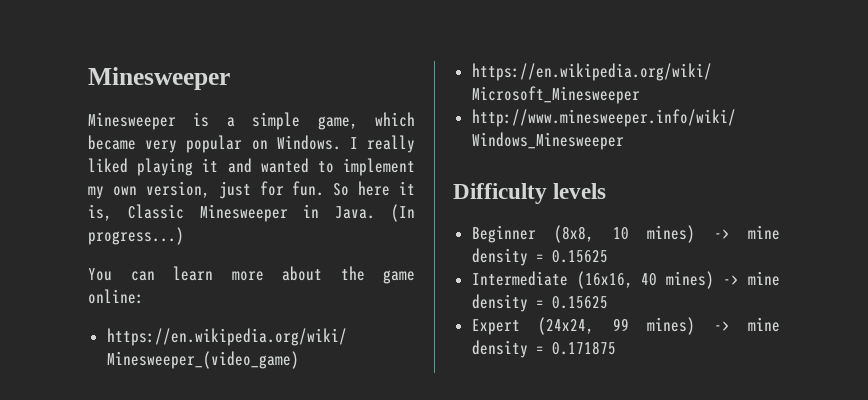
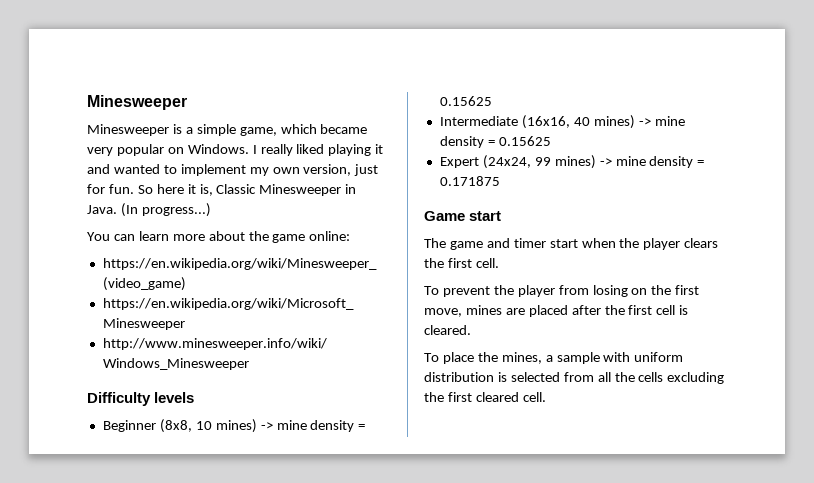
+ Game start
+ The game and timer start when the player clears the first cell.
+ To prevent the player from losing on the first move, mines are placed after the first cell is cleared.
+ To place the mines, a sample with uniform distribution is selected from all the cells excluding the first cleared cell.

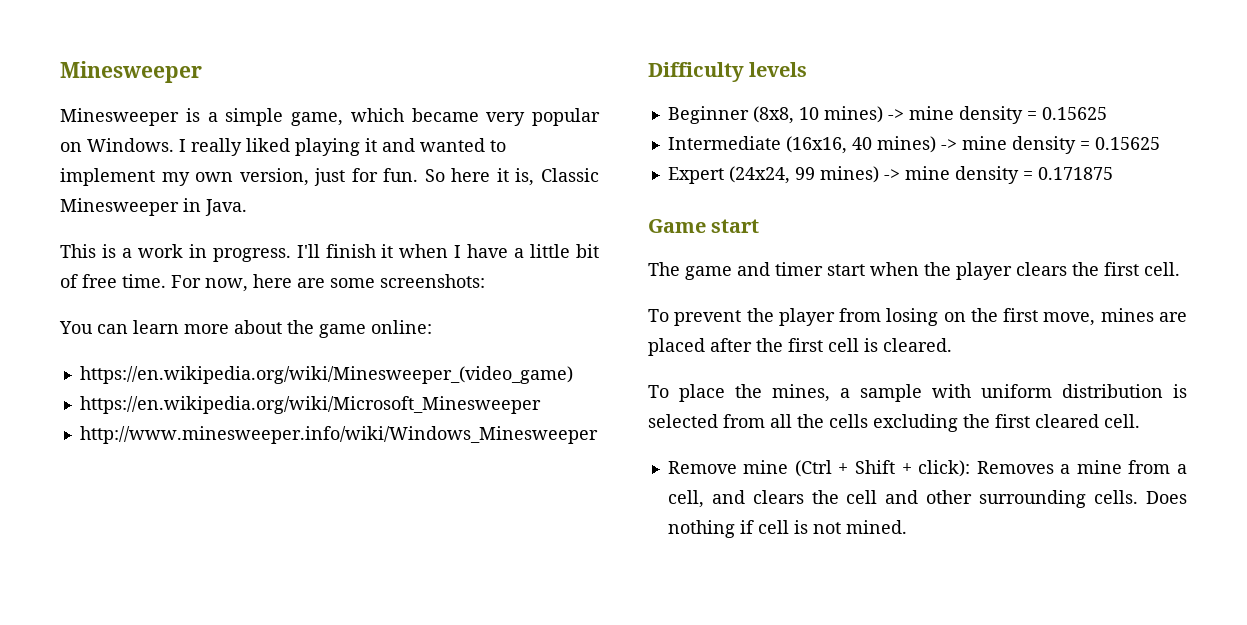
- So here it is, Classic Minesweeper in Java. (In progress...)
+ So here it is, Classic Minesweeper in Java.
+ This is a work in progress. I'll finish it when I have a little bit of free time. For now, here are some screenshots:
+ Remove mine (Ctrl + Shift + click): Removes a mine from a cell, and clears the cell and other surrounding cells. Does nothing if cell is not mined.

